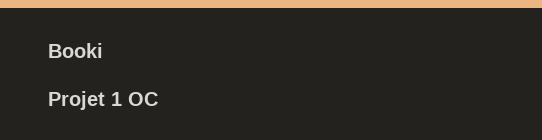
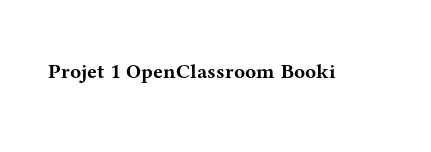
- Booki
- Projet 1 OC
+ Projet 1 OpenClassroom Booki

